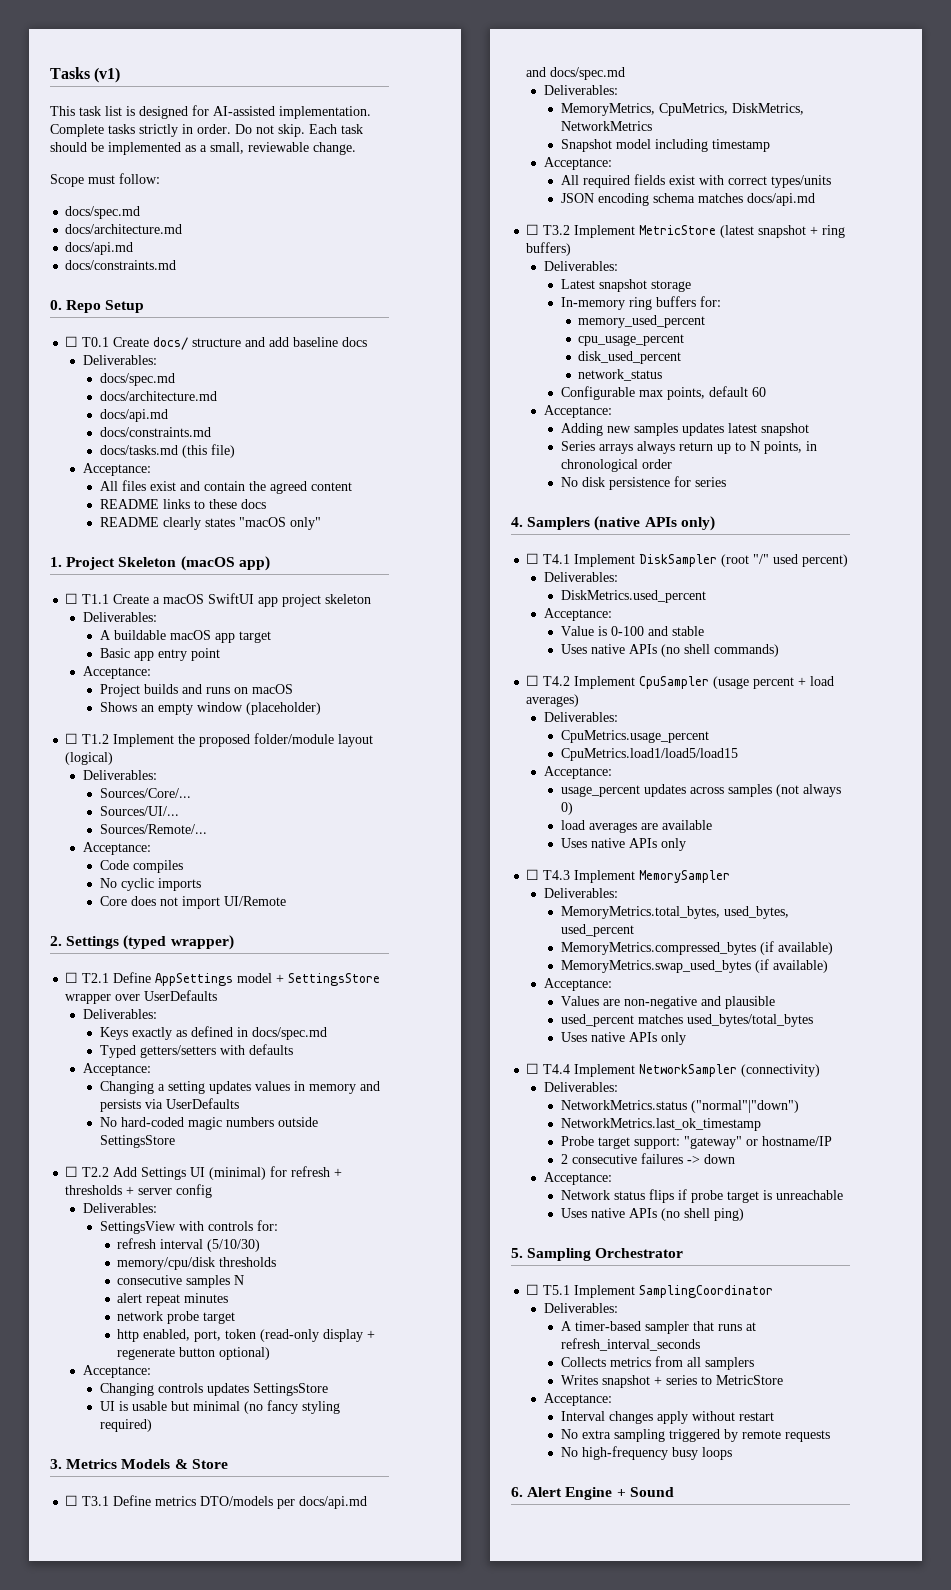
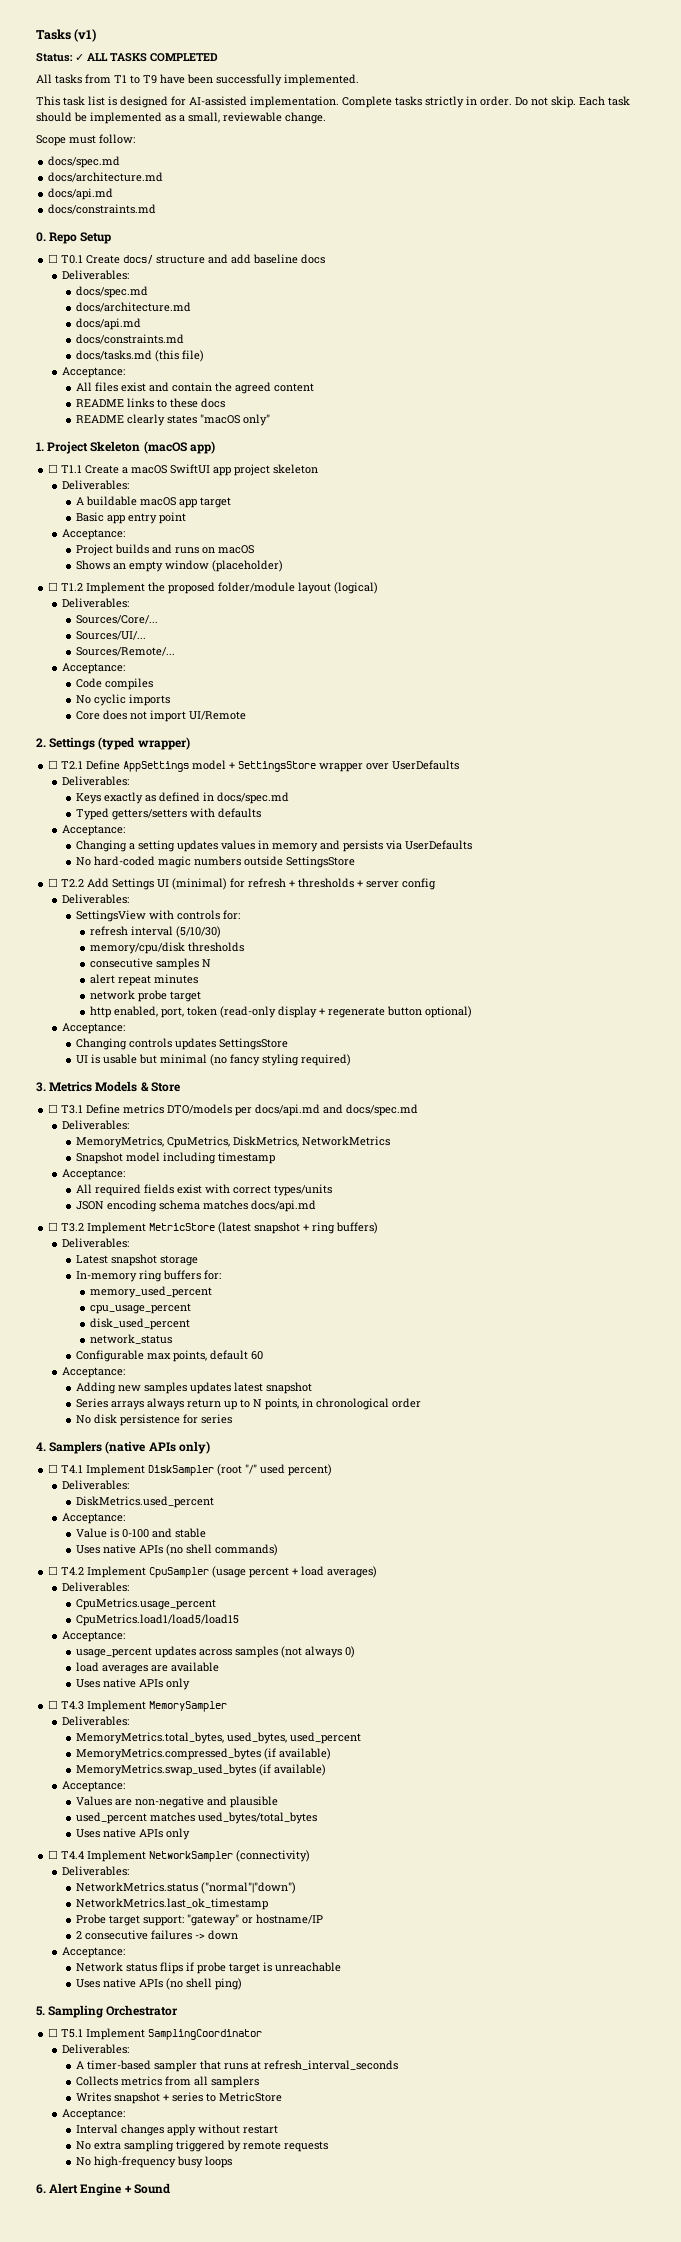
+ Status: ✓ ALL TASKS COMPLETED
+ All tasks from T1 to T9 have been successfully implemented.

